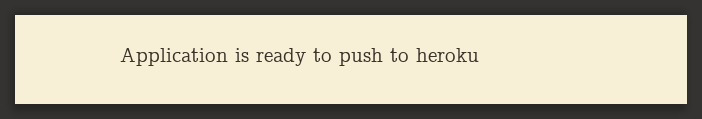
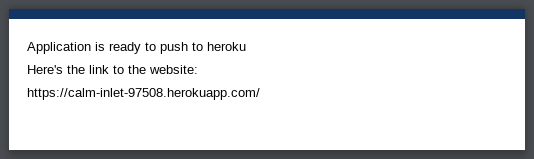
+ Here's the link to the website:
+ https://calm-inlet-97508.herokuapp.com/

